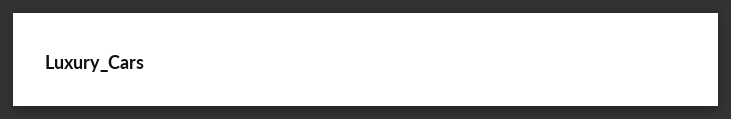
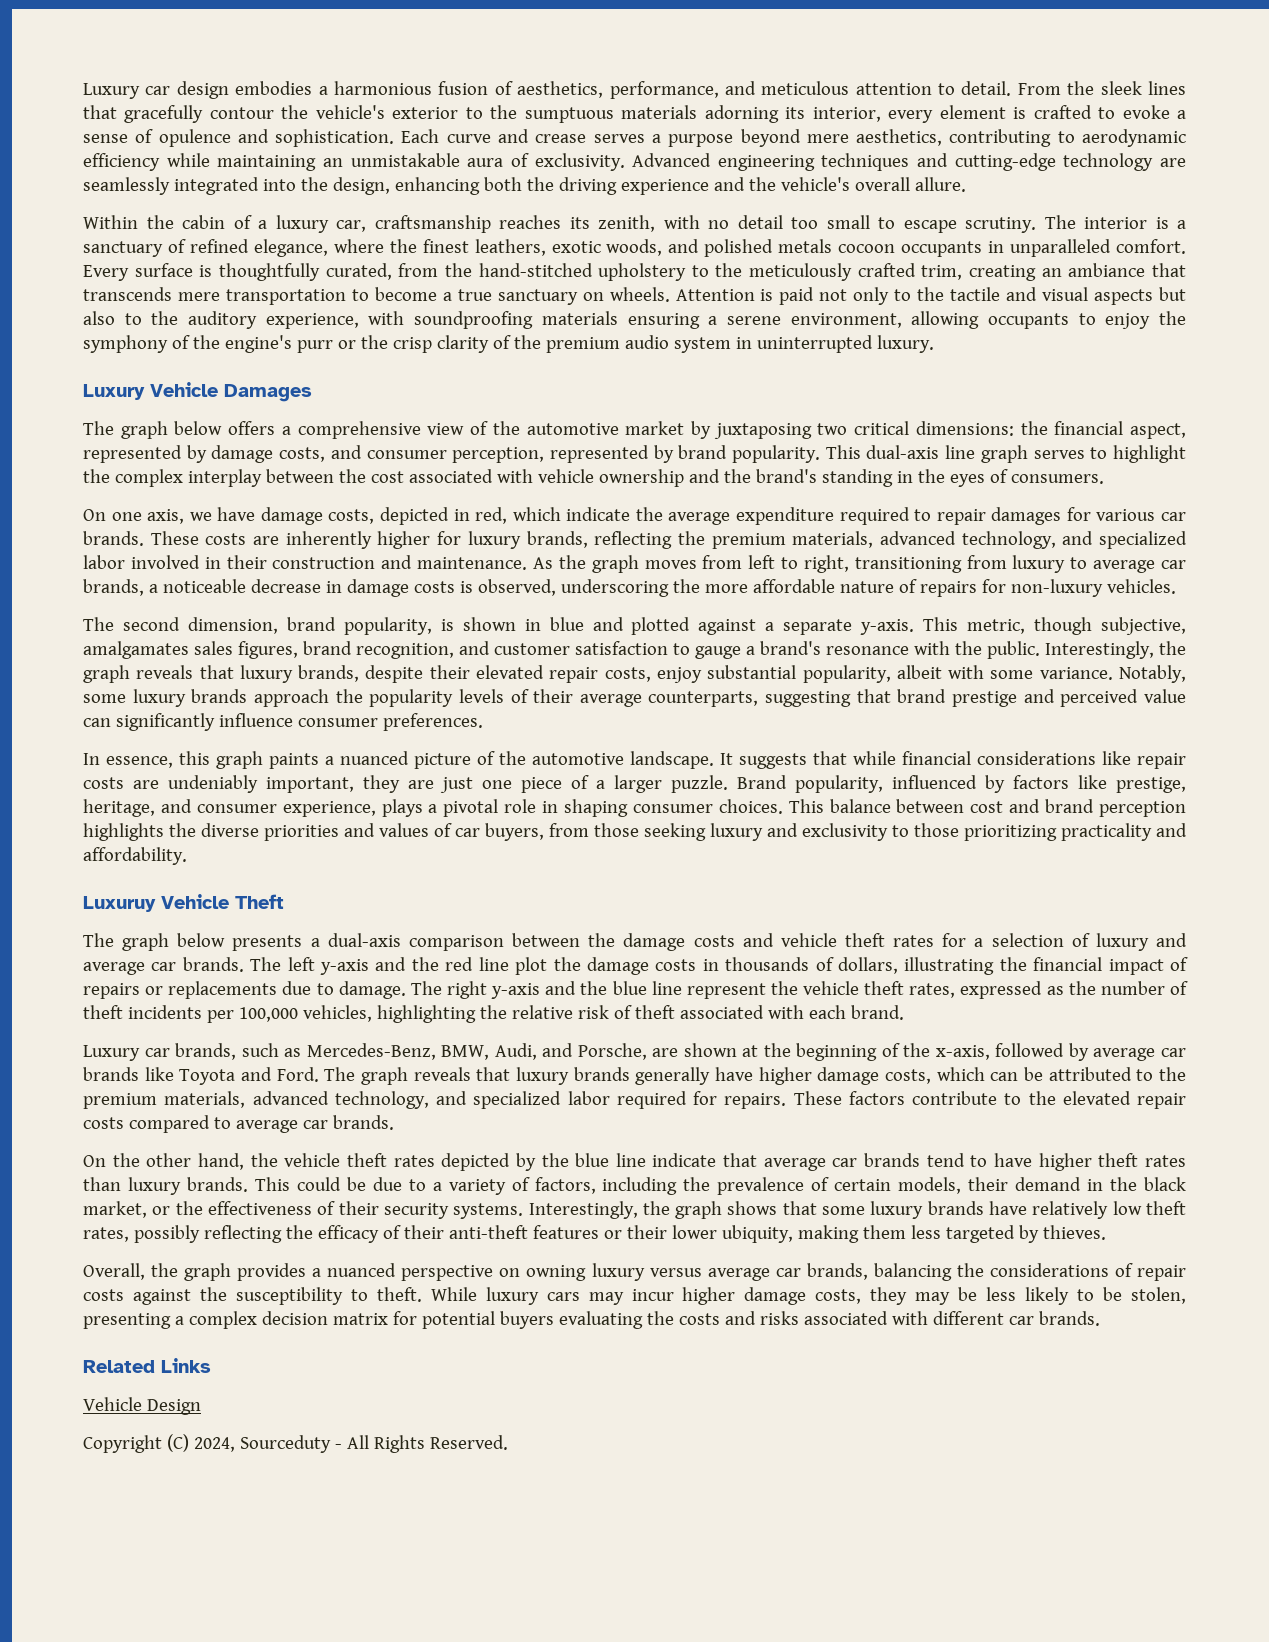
- Luxury_Cars
+ Luxury car design embodies a harmonious fusion of aesthetics, performance, and meticulous attention to detail. From the sleek lines that gracefully contour the vehicle's exterior to the sumptuous materials adorning its interior, every element is crafted to evoke a sense of opulence and sophistication. Each curve and crease serves a purpose beyond mere aesthetics, contributing to aerodynamic efficiency while maintaining an unmistakable aura of exclusivity. Advanced engineering techniques and cutting-edge technology are seamlessly integrated into the design, enhancing both the driving experience and the vehicle's overall allure.
+ Within the cabin of a luxury car, craftsmanship reaches its zenith, with no detail too small to escape scrutiny. The interior is a sanctuary of refined elegance, where the finest leathers, exotic woods, and polished metals cocoon occupants in unparalleled comfort. Every surface is thoughtfully curated, from the hand-stitched upholstery to the meticulously crafted trim, creating an ambiance that transcends mere transportation to become a true sanctuary on wheels. Attention is paid not only to the tactile and visual aspects but also to the auditory experience, with soundproofing materials ensuring a serene environment, allowing occupants to enjoy the symphony of the engine's purr or the crisp clarity of the premium audio system in uninterrupted luxury.
+ Luxury Vehicle Damages
+ The graph below offers a comprehensive view of the automotive market by juxtaposing two critical dimensions: the financial aspect, represented by damage costs, and consumer perception, represented by brand popularity. This dual-axis line graph serves to highlight the complex interplay between the cost associated with vehicle ownership and the brand's standing in the eyes of consumers.
+ On one axis, we have damage costs, depicted in red, which indicate the average expenditure required to repair damages for various car brands. These costs are inherently higher for luxury brands, reflecting the premium materials, advanced technology, and specialized labor involved in their construction and maintenance. As the graph moves from left to right, transitioning from luxury to average car brands, a noticeable decrease in damage costs is observed, underscoring the more affordable nature of repairs for non-luxury vehicles.
+ The second dimension, brand popularity, is shown in blue and plotted against a separate y-axis. This metric, though subjective, amalgamates sales figures, brand recognition, and customer satisfaction to gauge a brand's resonance with the public. Interestingly, the graph reveals that luxury brands, despite their elevated repair costs, enjoy substantial popularity, albeit with some variance. Notably, some luxury brands approach the popularity levels of their average counterparts, suggesting that brand prestige and perceived value can significantly influence consumer preferences.
+ In essence, this graph paints a nuanced picture of the automotive landscape. It suggests that while financial considerations like repair costs are undeniably important, they are just one piece of a larger puzzle. Brand popularity, influenced by factors like prestige, heritage, and consumer experience, plays a pivotal role in shaping consumer choices. This balance between cost and brand perception highlights the diverse priorities and values of car buyers, from those seeking luxury and exclusivity to those prioritizing practicality and affordability.
+ Luxuruy Vehicle Theft
+ The graph below presents a dual-axis comparison between the damage costs and vehicle theft rates for a selection of luxury and average car brands. The left y-axis and the red line plot the damage costs in thousands of dollars, illustrating the financial impact of repairs or replacements due to damage. The right y-axis and the blue line represent the vehicle theft rates, expressed as the number of theft incidents per 100,000 vehicles, highlighting the relative risk of theft associated with each brand.
+ Luxury car brands, such as Mercedes-Benz, BMW, Audi, and Porsche, are shown at the beginning of the x-axis, followed by average car brands like Toyota and Ford. The graph reveals that luxury brands generally have higher damage costs, which can be attributed to the premium materials, advanced technology, and specialized labor required for repairs. These factors contribute to the elevated repair costs compared to average car brands.
+ On the other hand, the vehicle theft rates depicted by the blue line indicate that average car brands tend to have higher theft rates than luxury brands. This could be due to a variety of factors, including the prevalence of certain models, their demand in the black market, or the effectiveness of their security systems. Interestingly, the graph shows that some luxury brands have relatively low theft rates, possibly reflecting the efficacy of their anti-theft features or their lower ubiquity, making them less targeted by thieves.
+ Overall, the graph provides a nuanced perspective on owning luxury versus average car brands, balancing the considerations of repair costs against the susceptibility to theft. While luxury cars may incur higher damage costs, they may be less likely to be stolen, presenting a complex decision matrix for potential buyers evaluating the costs and risks associated with different car brands.
+ Related Links
+ Vehicle Design
+ Copyright (C) 2024, Sourceduty - All Rights Reserved.

